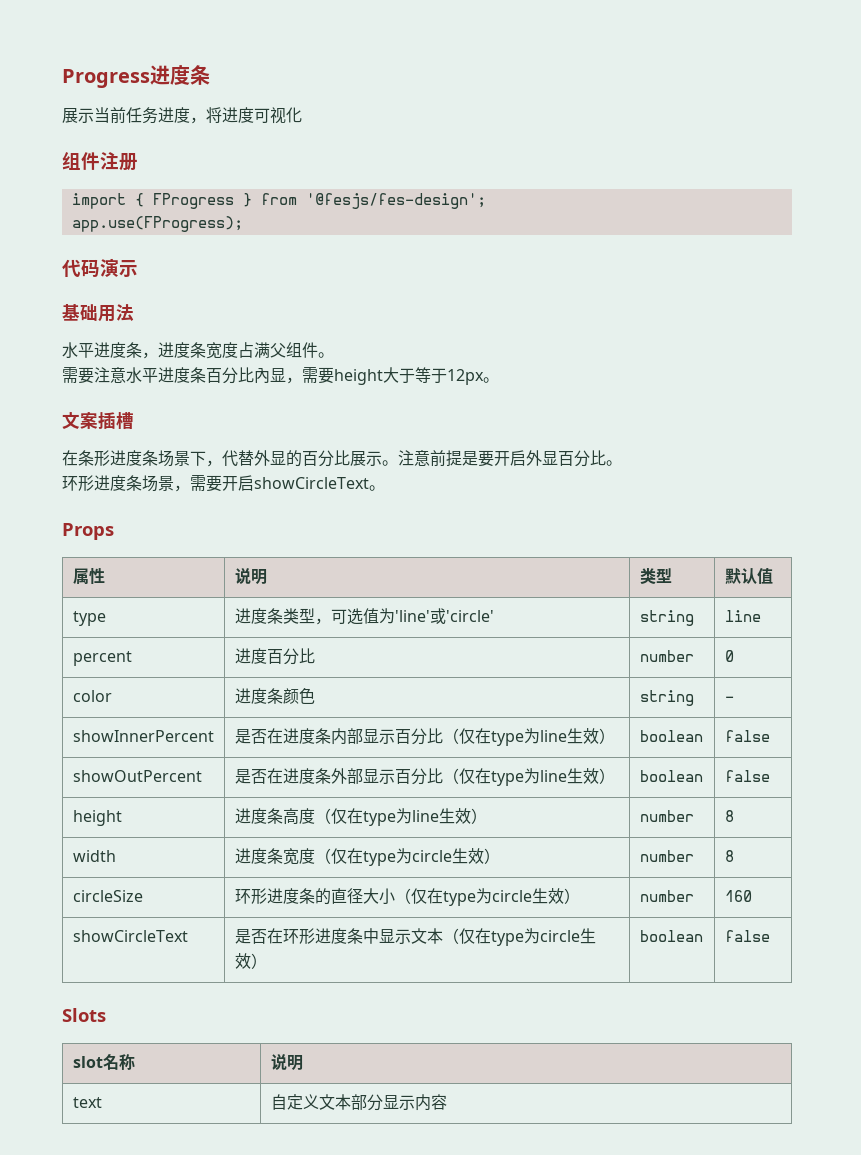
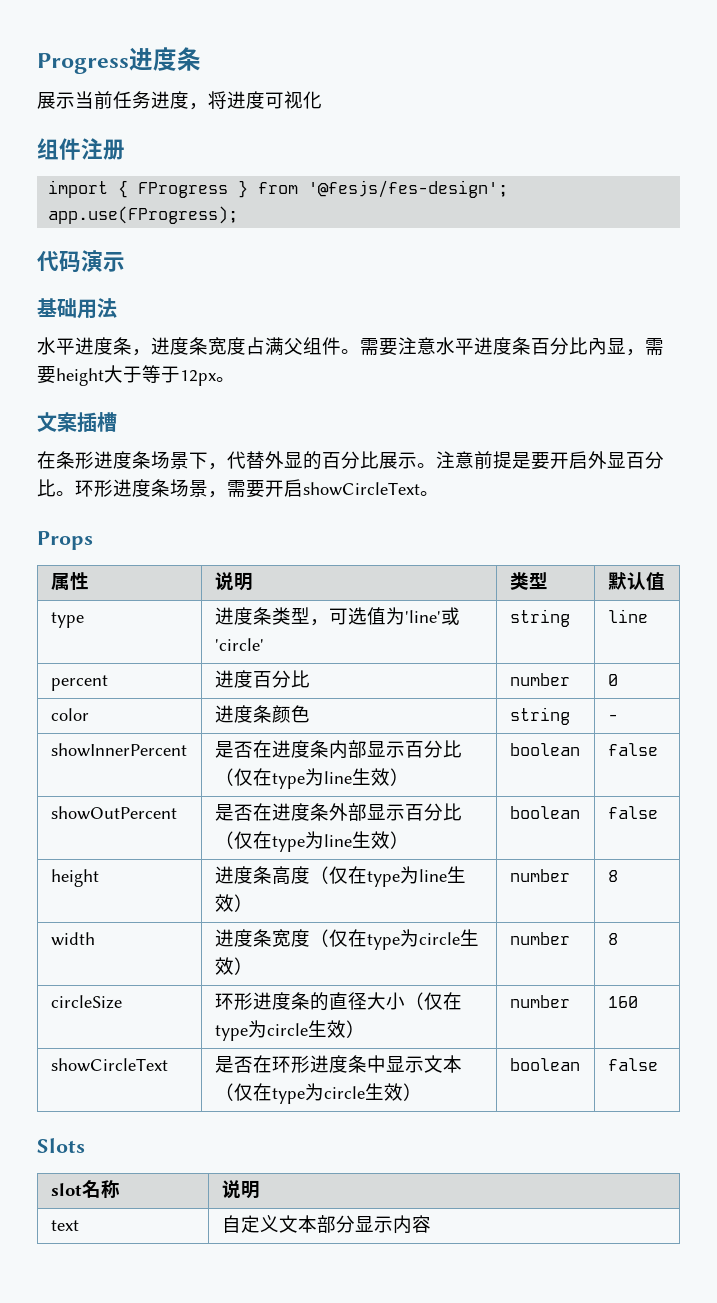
- 水平进度条，进度条宽度占满父组件。
- 需要注意水平进度条百分比內显，需要height大于等于12px。
+ 水平进度条，进度条宽度占满父组件。需要注意水平进度条百分比內显，需要height大于等于12px。
- 注意前提是要开启外显百分比。
- 环形进度条场景，需要开启showCircleText。
+ 注意前提是要开启外显百分比。环形进度条场景，需要开启showCircleText。

